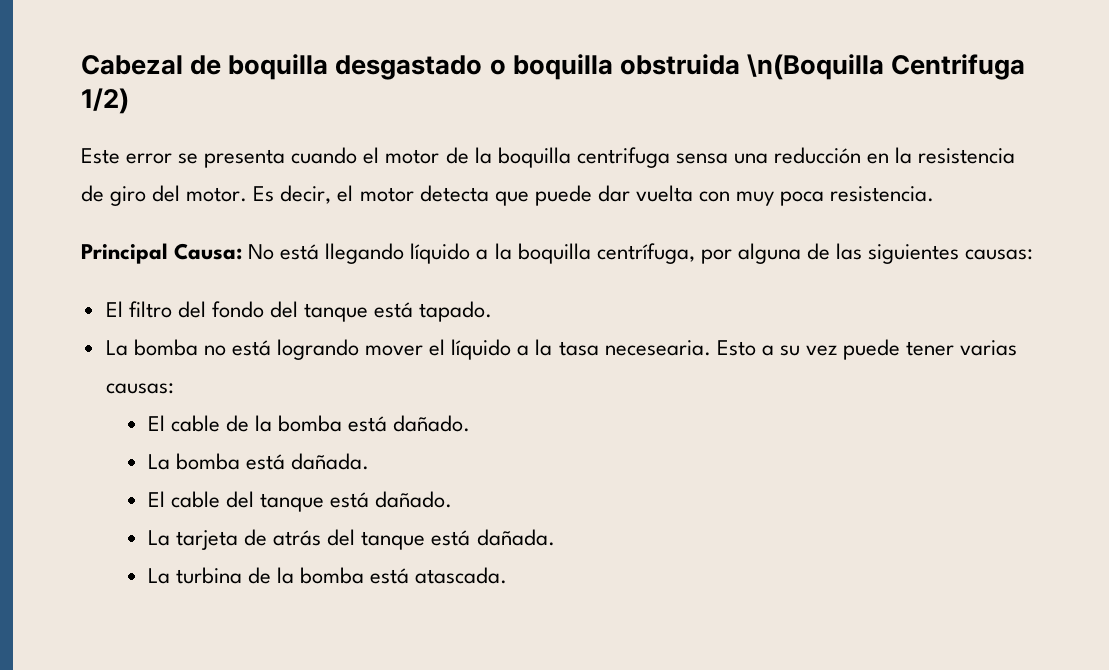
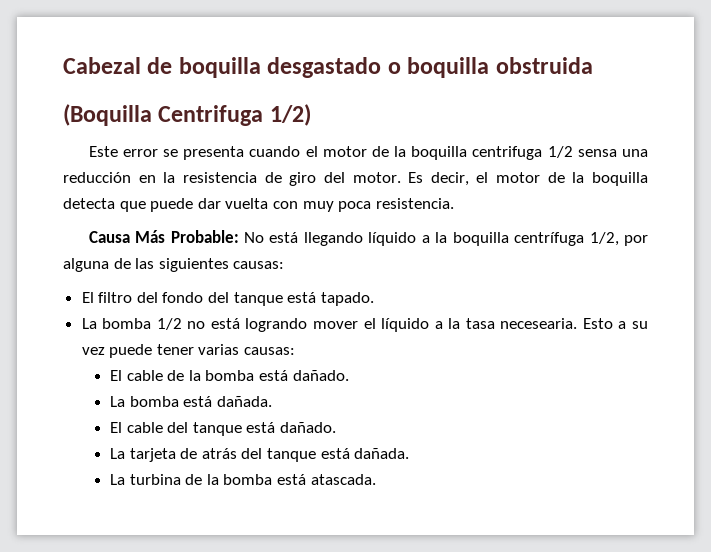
- Cabezal de boquilla desgastado o boquilla obstruida \n(Boquilla Centrifuga 1/2)
+ Cabezal de boquilla desgastado o boquilla obstruida
+ (Boquilla Centrifuga 1/2)
- Este error se presenta cuando el motor de la boquilla centrifuga sensa una reducción en la resistencia de giro del motor.
+ Este error se presenta cuando el motor de la boquilla centrifuga 1/2 sensa una reducción en la resistencia de giro del motor.
- Es decir, el motor detecta que puede dar vuelta con muy poca resistencia.
+ Es decir, el motor de la boquilla detecta que puede dar vuelta con muy poca resistencia.
- Principal Causa: No está llegando líquido a la boquilla centrífuga, por alguna de las siguientes causas:
+ Causa Más Probable: No está llegando líquido a la boquilla centrífuga 1/2, por alguna de las siguientes causas:
- La bomba no está logrando mover el líquido a la tasa necesearia.
+ La bomba 1/2 no está logrando mover el líquido a la tasa necesearia.

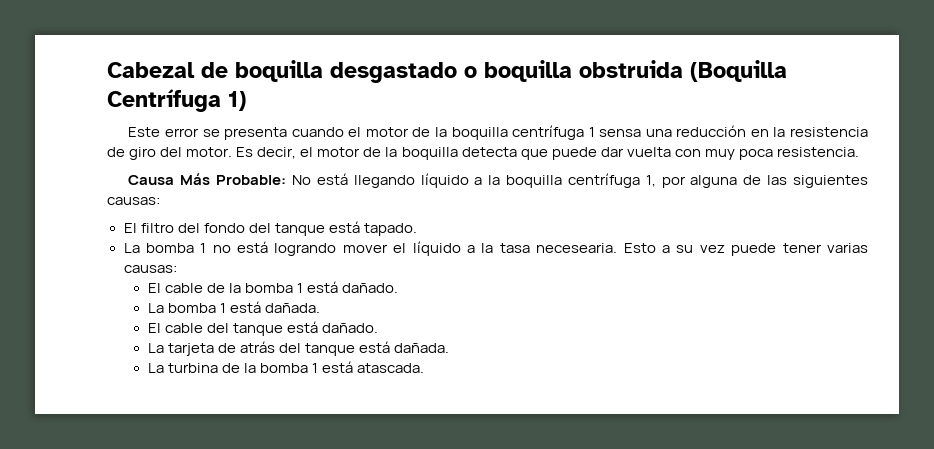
- Cabezal de boquilla desgastado o boquilla obstruida
- (Boquilla Centrifuga 1/2)
+ Cabezal de boquilla desgastado o boquilla obstruida (Boquilla Centrífuga 1)
- Este error se presenta cuando el motor de la boquilla centrifuga 1/2 sensa una reducción en la resistencia de giro del motor.
+ Este error se presenta cuando el motor de la boquilla centrífuga 1 sensa una reducción en la resistencia de giro del motor.
- Causa Más Probable: No está llegando líquido a la boquilla centrífuga 1/2, por alguna de las siguientes causas:
+ Causa Más Probable: No está llegando líquido a la boquilla centrífuga 1, por alguna de las siguientes causas:
- La bomba 1/2 no está logrando mover el líquido a la tasa necesearia.
+ La bomba 1 no está logrando mover el líquido a la tasa necesearia.
- El cable de la bomba está dañado.
+ El cable de la bomba 1 está dañado.
- La bomba está dañada.
+ La bomba 1 está dañada.
- La turbina de la bomba está atascada.
+ La turbina de la bomba 1 está atascada.

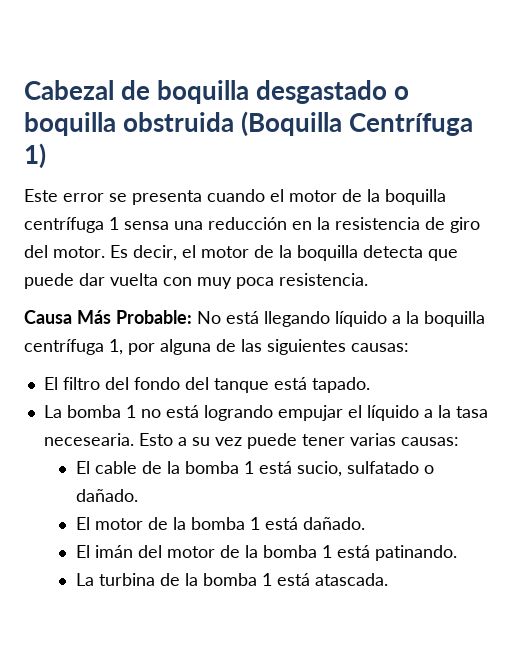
- La bomba 1 no está logrando mover el líquido a la tasa necesearia.
+ La bomba 1 no está logrando empujar el líquido a la tasa necesearia.
- El cable de la bomba 1 está dañado.
- La bomba 1 está dañada.
- El cable del tanque está dañado.
- La tarjeta de atrás del tanque está dañada.
+ El cable de la bomba 1 está sucio, sulfatado o dañado.
+ El motor de la bomba 1 está dañado.
+ El imán del motor de la bomba 1 está patinando.

